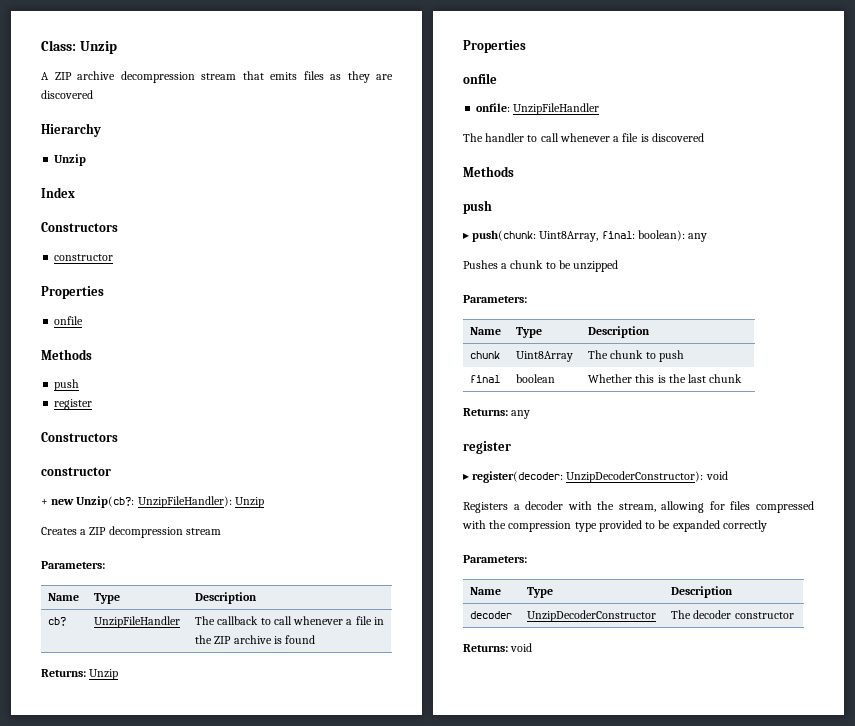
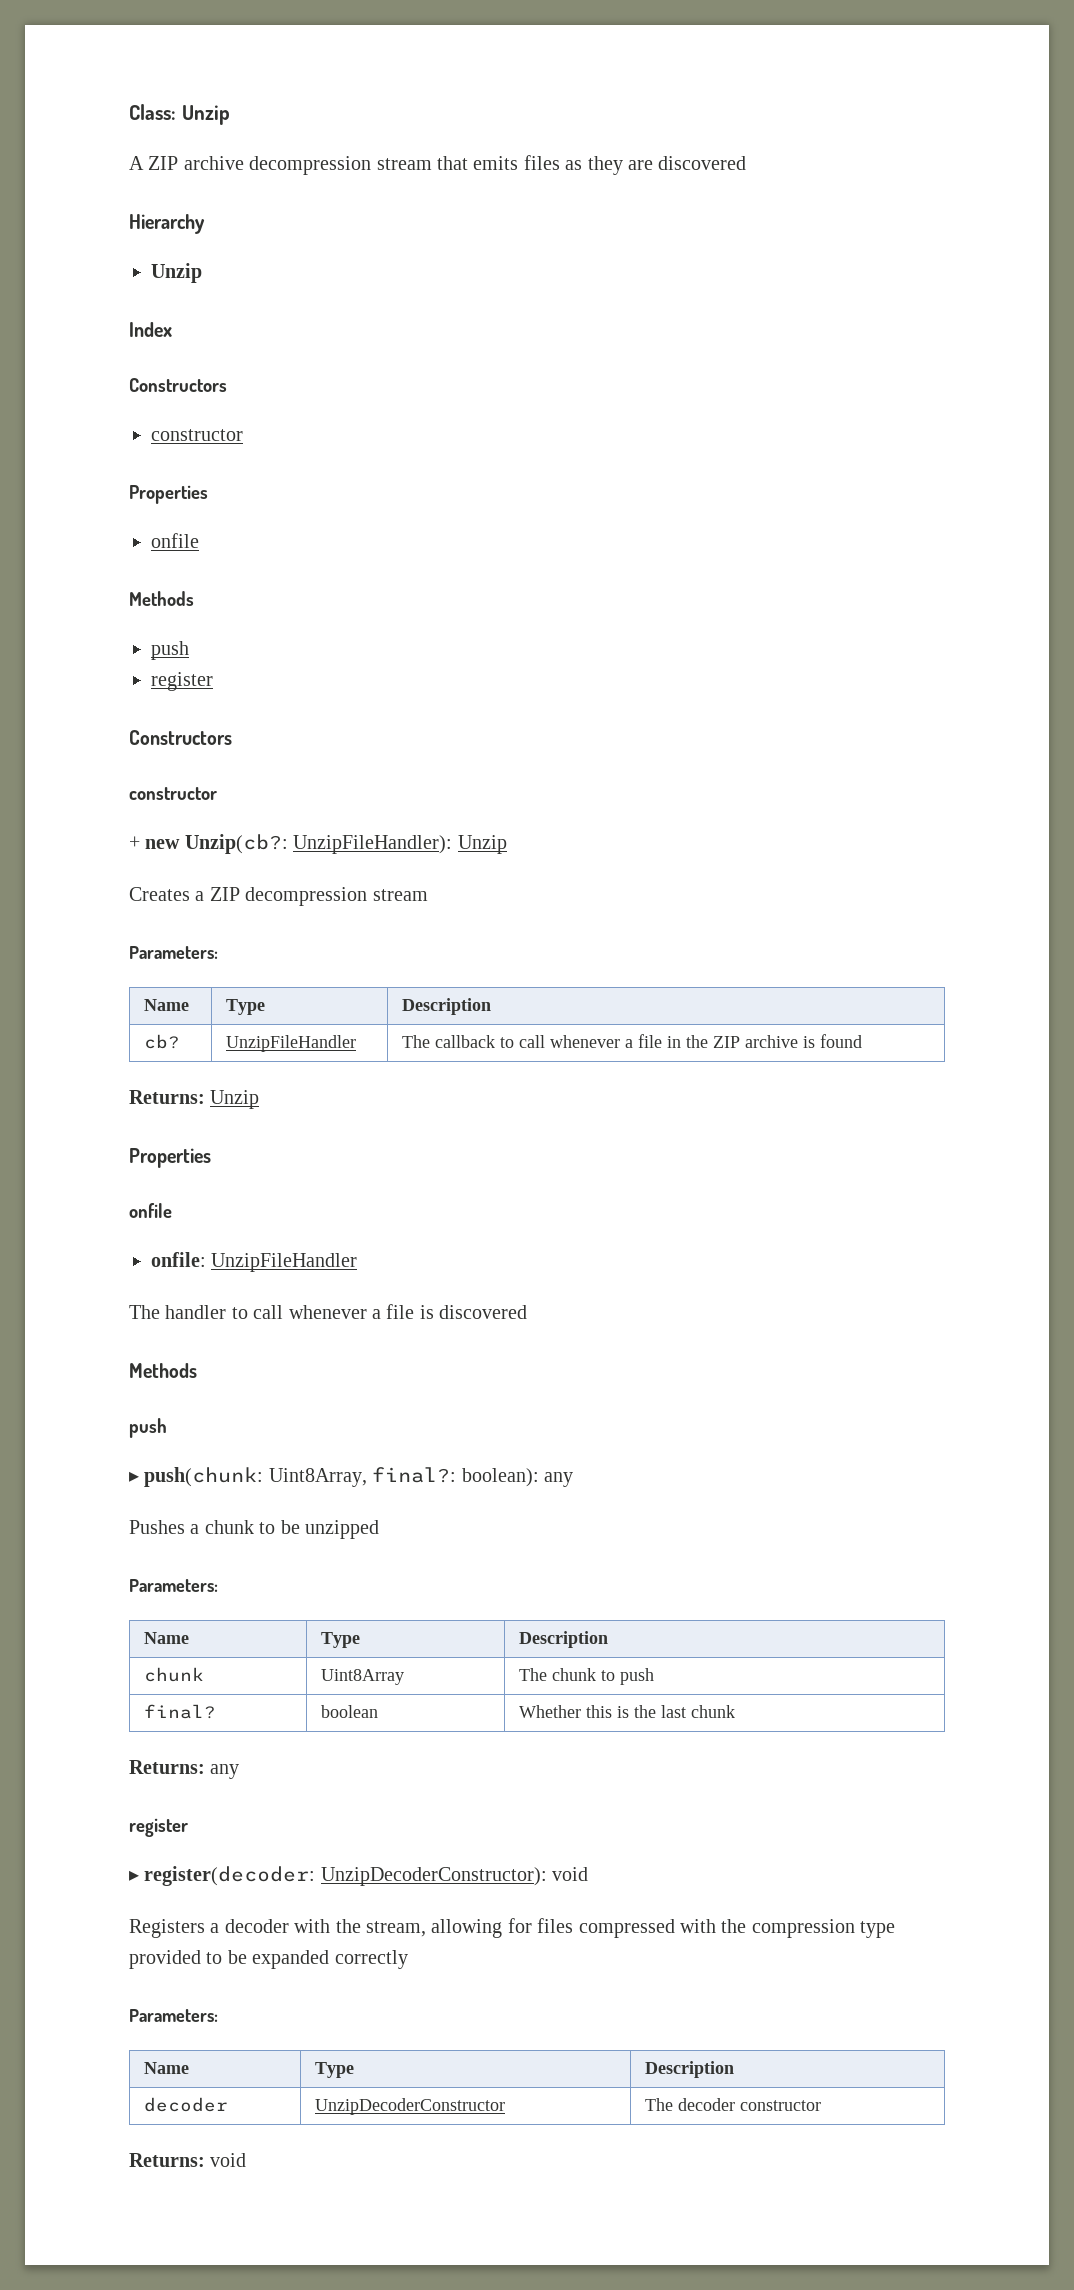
- ▸ push(chunk: Uint8Array, final: boolean): any
+ ▸ push(chunk: Uint8Array, final?: boolean): any
- final | boolean | Whether this is the last chunk
+ final? | boolean | Whether this is the last chunk

